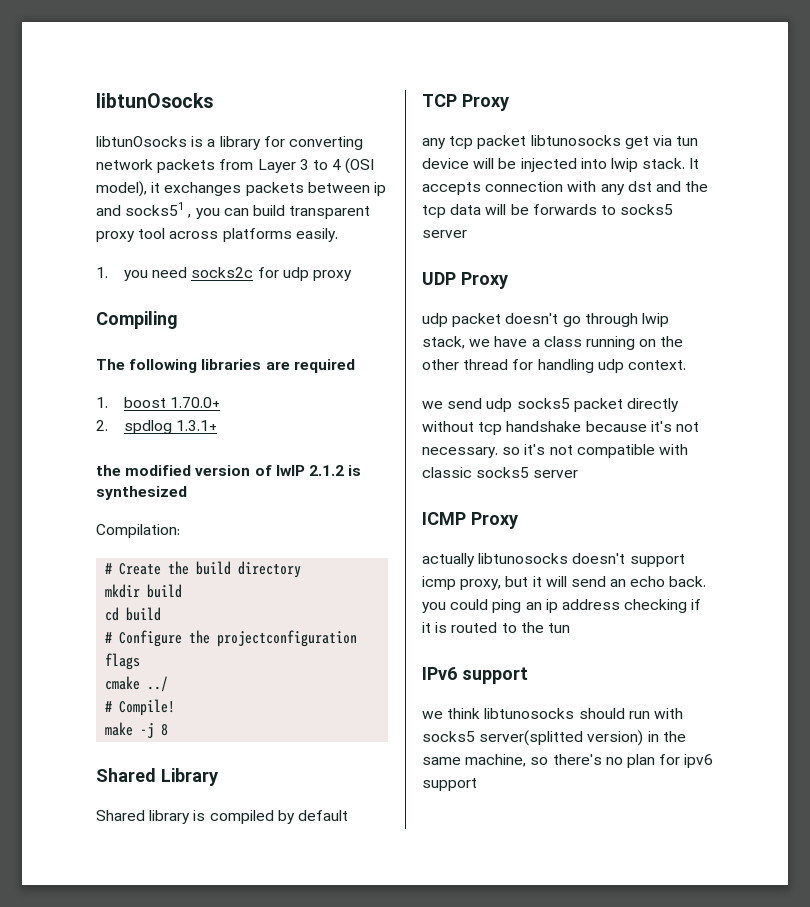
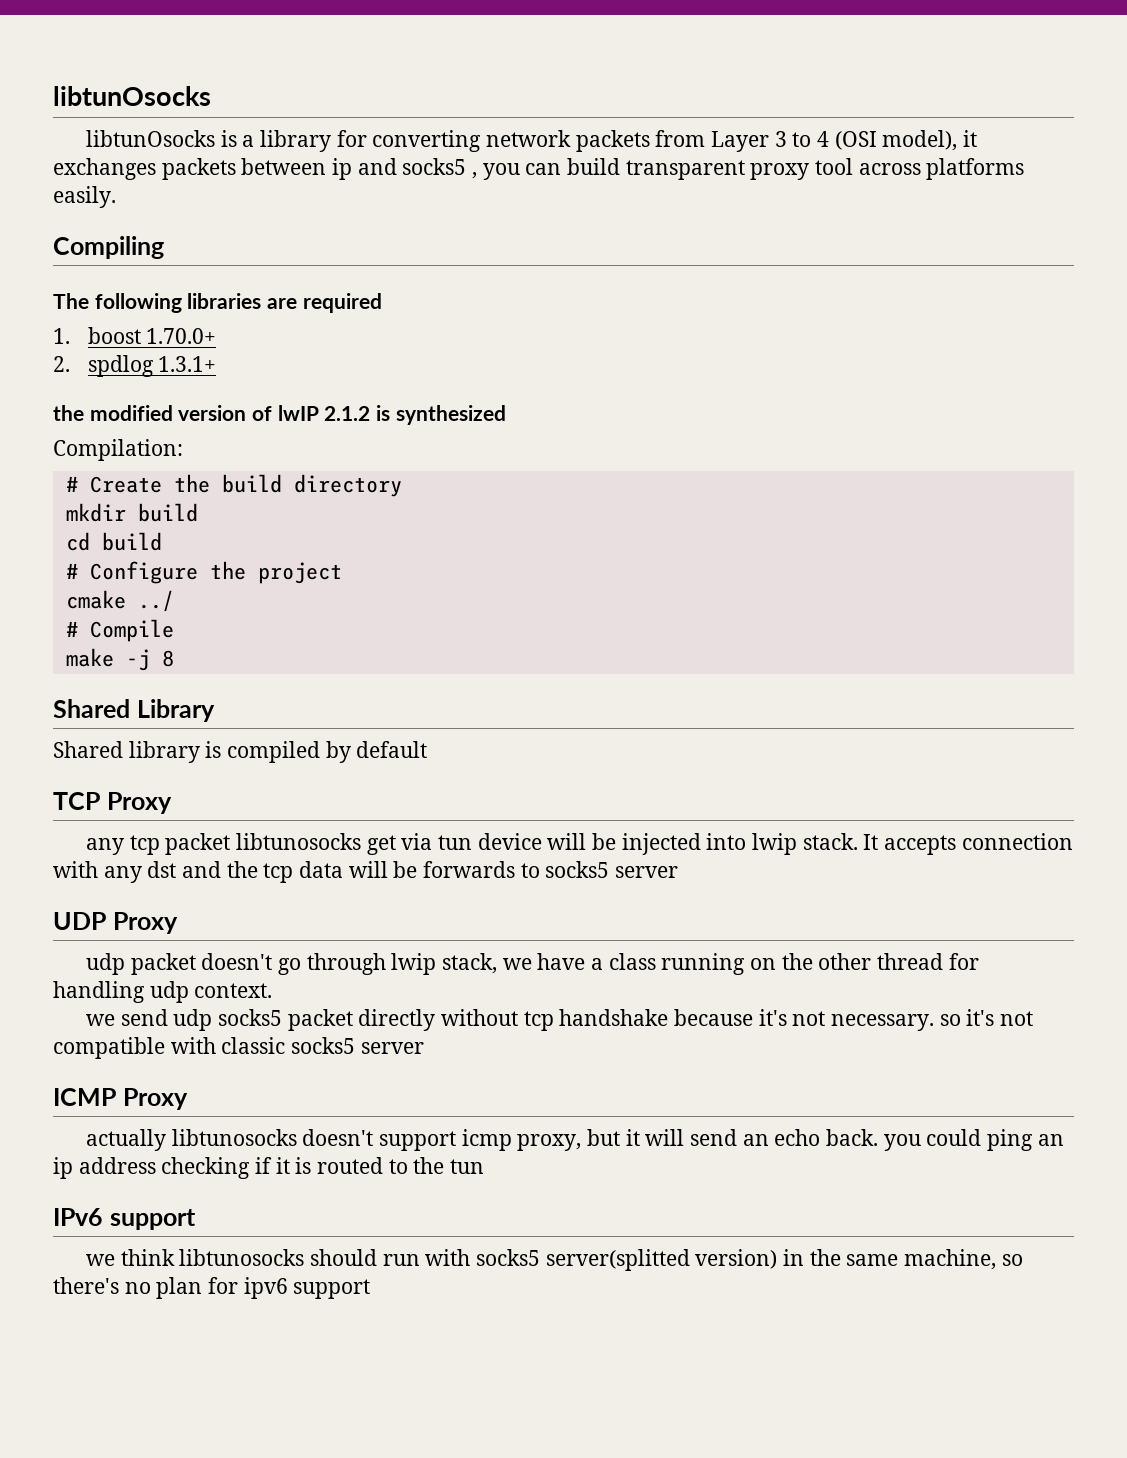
- libtunOsocks is a library for converting network packets from Layer 3 to 4 (OSI model), it exchanges packets between ip and socks51 , you can build transparent proxy tool across platforms easily.
+ libtunOsocks is a library for converting network packets from Layer 3 to 4 (OSI model), it exchanges packets between ip and socks5 , you can build transparent proxy tool across platforms easily.
- 1. you need socks2c for udp proxy
- # Configure the projectconfiguration flags
+ # Configure the project
- # Compile!
+ # Compile

